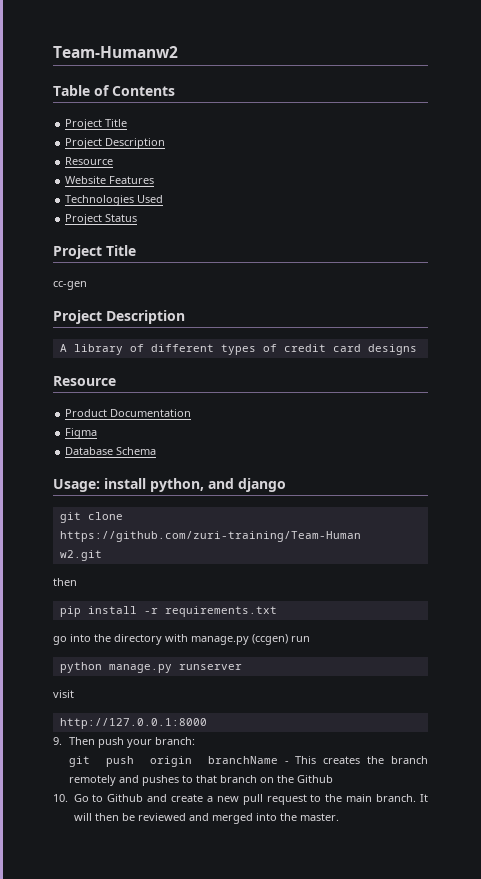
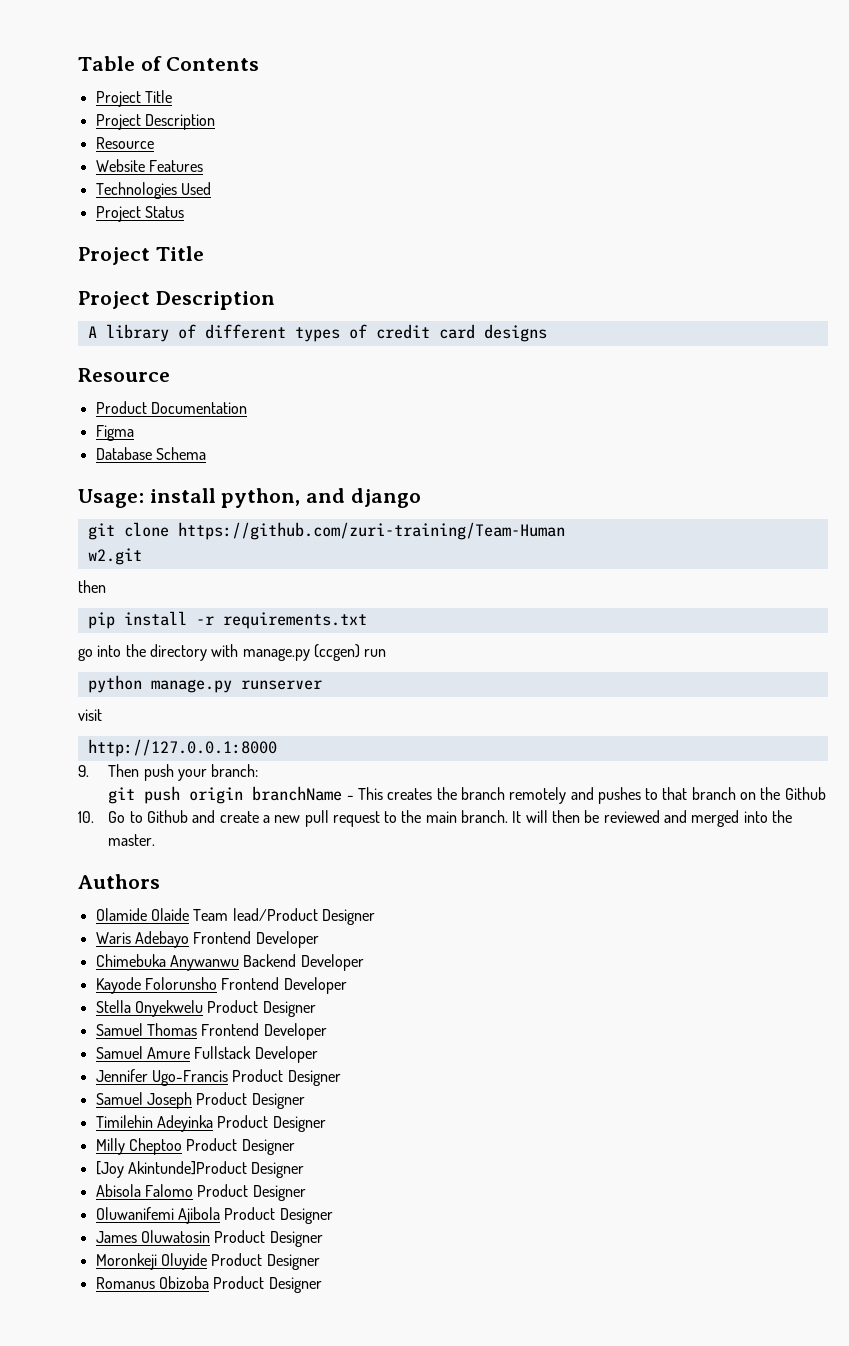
- Team-Humanw2
- cc-gen
+ Authors
+ Olamide Olaide Team lead/Product Designer
+ Waris Adebayo Frontend Developer
+ Chimebuka Anywanwu Backend Developer
+ Kayode Folorunsho Frontend Developer
+ Stella Onyekwelu Product Designer
+ Samuel Thomas Frontend Developer
+ Samuel Amure Fullstack Developer
+ Jennifer Ugo-Francis Product Designer
+ Samuel Joseph Product Designer
+ Timilehin Adeyinka Product Designer
+ Milly Cheptoo Product Designer
+ [Joy Akintunde]Product Designer
+ Abisola Falomo Product Designer
+ Oluwanifemi Ajibola Product Designer
+ James Oluwatosin Product Designer
+ Moronkeji Oluyide Product Designer
+ Romanus Obizoba Product Designer

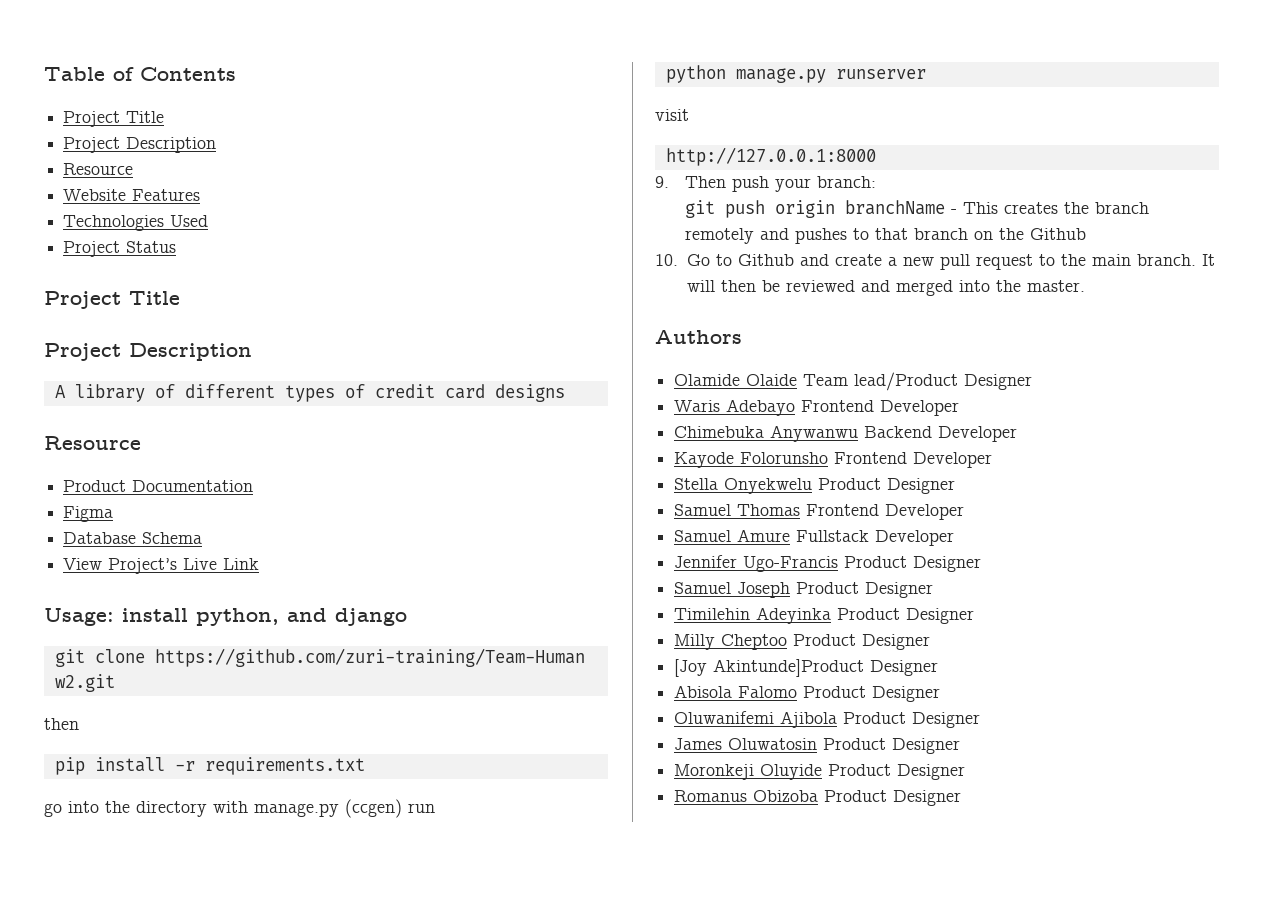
+ View Project’s Live Link

